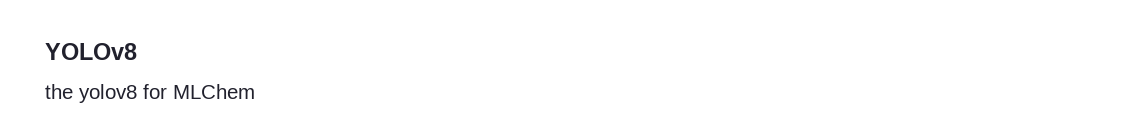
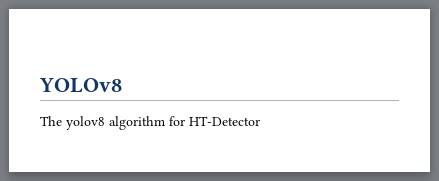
- the yolov8 for MLChem
+ The yolov8 algorithm for HT-Detector

